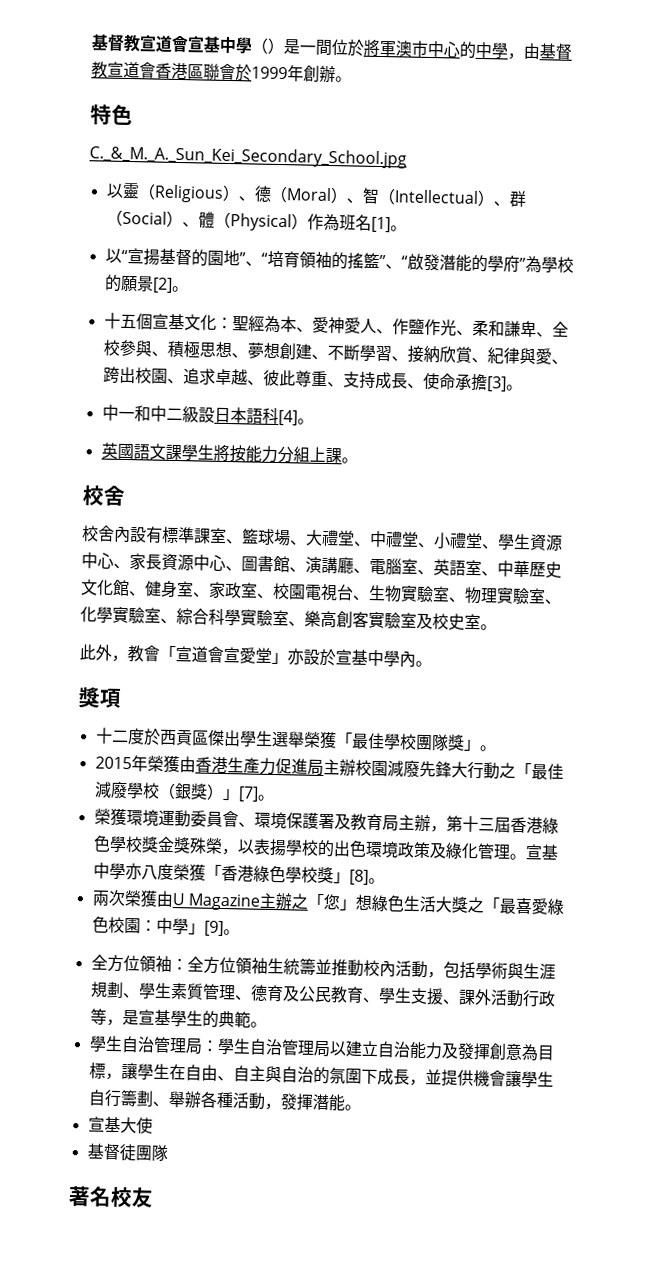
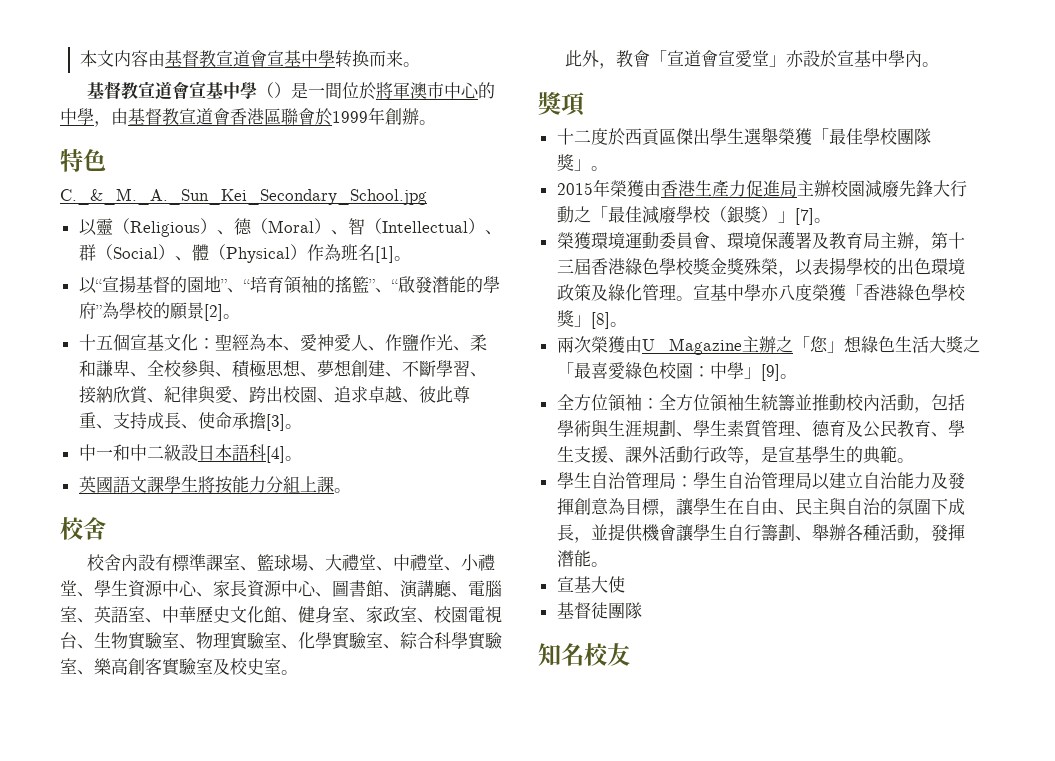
+ 本文内容由基督教宣道會宣基中學转换而来。
- 學生自治管理局：學生自治管理局以建立自治能力及發揮創意為目標，讓學生在自由、自主與自治的氛圍下成長，並提供機會讓學生自行籌劃、舉辦各種活動，發揮潛能。
+ 學生自治管理局：學生自治管理局以建立自治能力及發揮創意為目標，讓學生在自由、民主與自治的氛圍下成長，並提供機會讓學生自行籌劃、舉辦各種活動，發揮潛能。
- 著名校友
+ 知名校友

